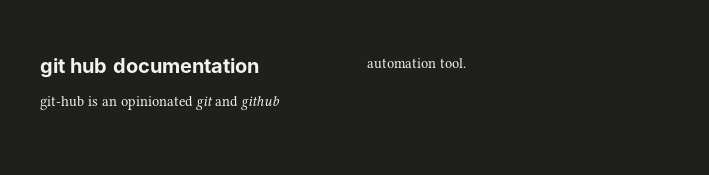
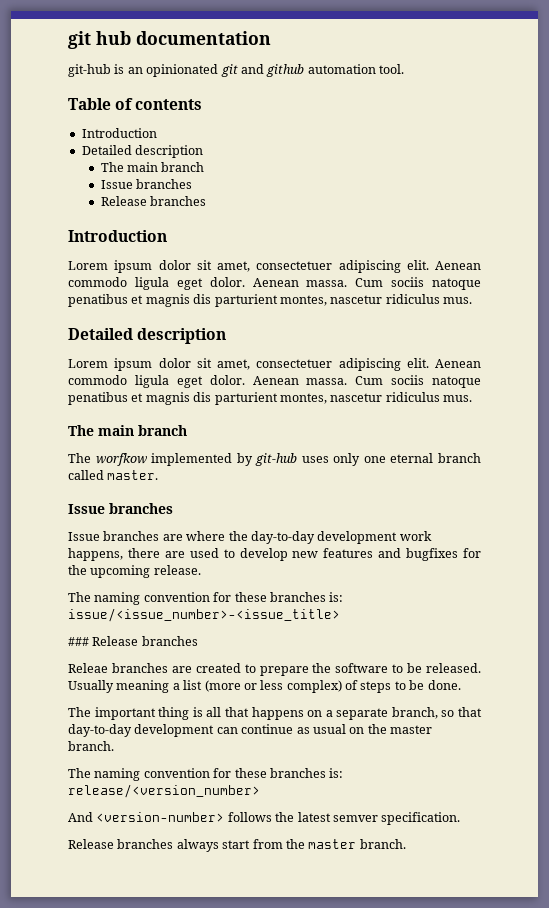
+ Table of contents
+ Introduction
+ Detailed description
+ The main branch
+ Issue branches
+ Release branches
+ Introduction
+ Lorem ipsum dolor sit amet, consectetuer adipiscing elit. Aenean commodo ligula eget dolor. Aenean massa. Cum sociis natoque penatibus et magnis dis parturient montes, nascetur ridiculus mus.
+ Detailed description
+ Lorem ipsum dolor sit amet, consectetuer adipiscing elit. Aenean commodo ligula eget dolor. Aenean massa. Cum sociis natoque penatibus et magnis dis parturient montes, nascetur ridiculus mus.
+ The main branch
+ The worfkow implemented by git-hub uses only one eternal branch called master.
+ Issue branches
+ Issue branches are where the day-to-day development work happens, there are used to develop new features and bugfixes for the upcoming release.
+ The naming convention for these branches is: issue/<issue_number>-<issue_title>
+ ### Release branches
+ Releae branches are created to prepare the software to be released. Usually meaning a list (more or less complex) of steps to be done.
+ The important thing is all that happens on a separate branch, so that day-to-day development can continue as usual on the master branch.
+ The naming convention for these branches is: release/<version_number>
+ And <version-number> follows the latest semver specification.
+ Release branches always start from the master branch.

